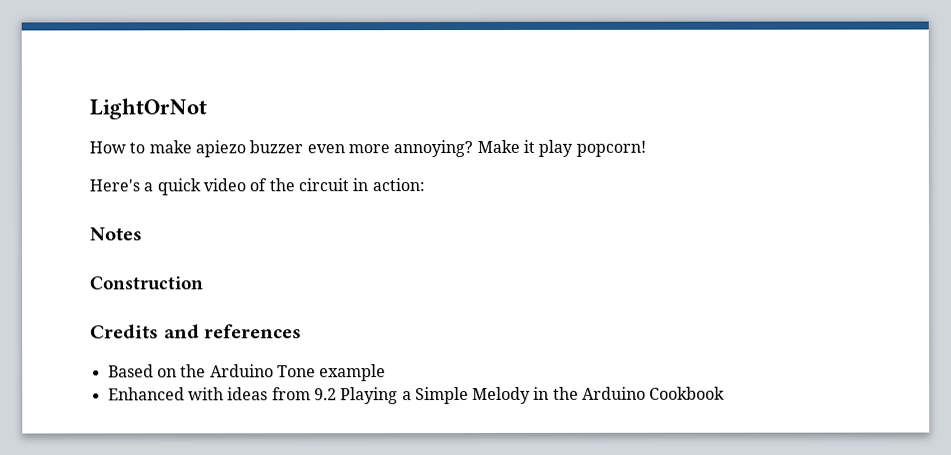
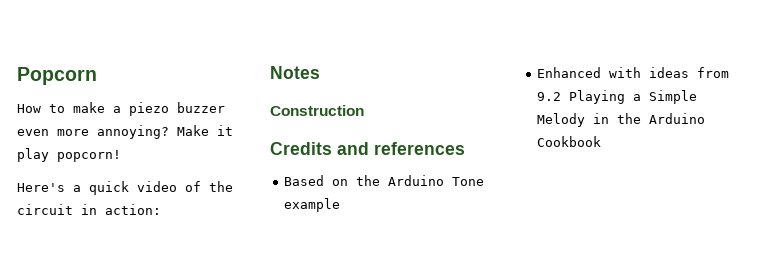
- LightOrNot
+ Popcorn
- How to make apiezo buzzer even more annoying?
+ How to make a piezo buzzer even more annoying?

